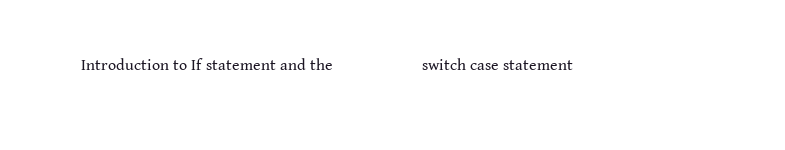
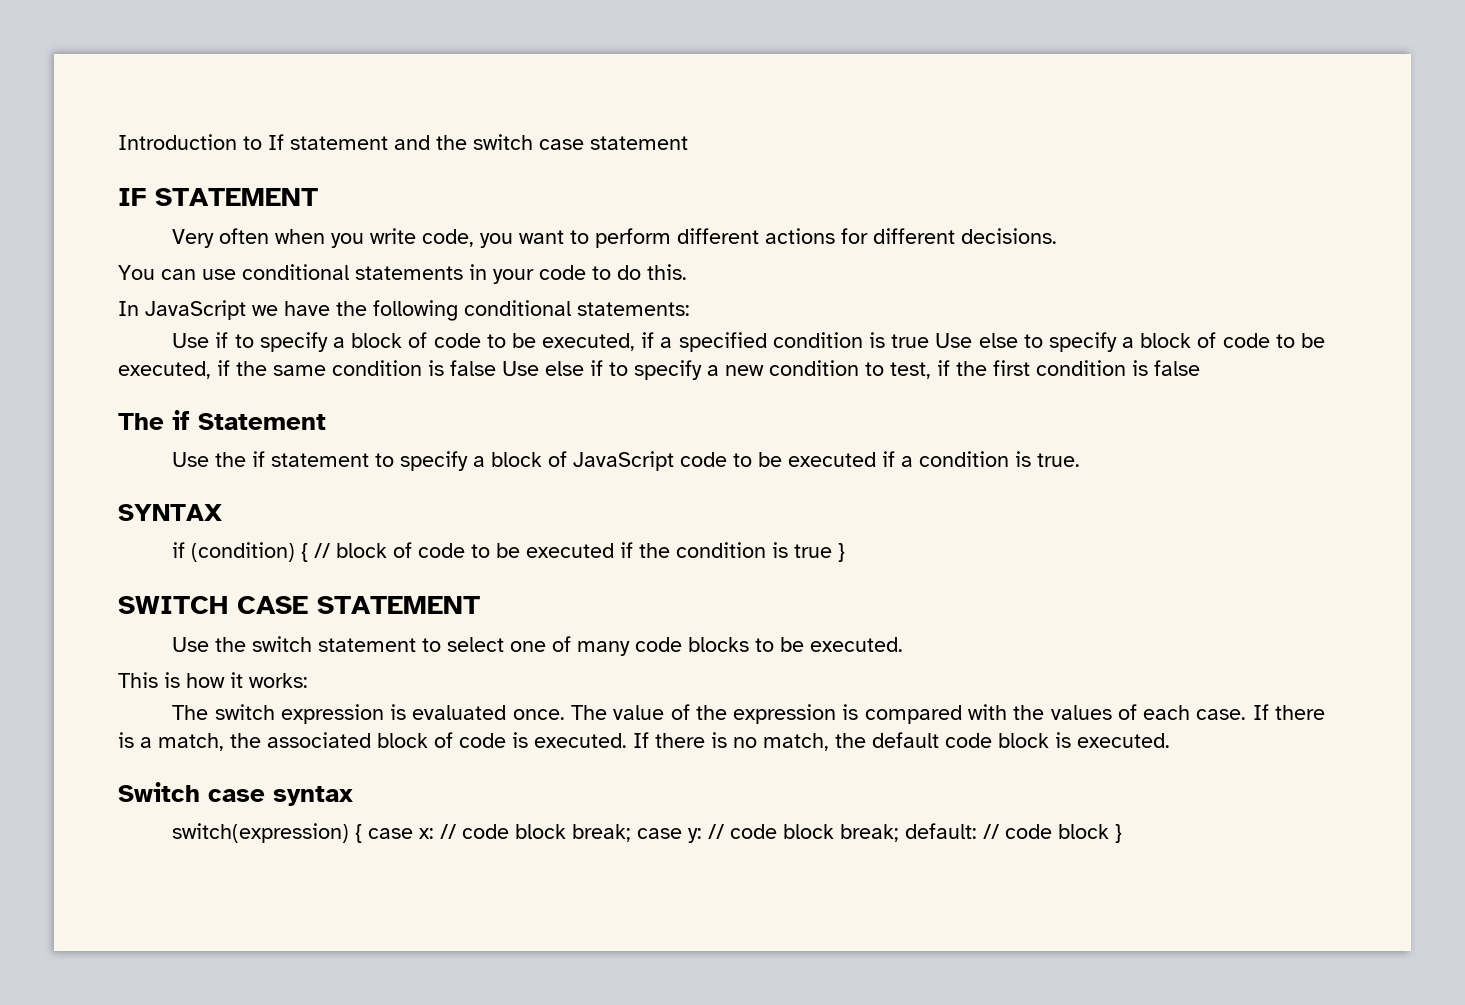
+ IF STATEMENT
+ Very often when you write code, you want to perform different actions for different decisions.
+ You can use conditional statements in your code to do this.
+ In JavaScript we have the following conditional statements:
+ Use if to specify a block of code to be executed, if a specified condition is true Use else to specify a block of code to be executed, if the same condition is false Use else if to specify a new condition to test, if the first condition is false
+ The if Statement
+ Use the if statement to specify a block of JavaScript code to be executed if a condition is true.
+ SYNTAX
+ if (condition) { // block of code to be executed if the condition is true }
+ SWITCH CASE STATEMENT
+ Use the switch statement to select one of many code blocks to be executed.
+ This is how it works:
+ The switch expression is evaluated once. The value of the expression is compared with the values of each case. If there is a match, the associated block of code is executed. If there is no match, the default code block is executed.
+ Switch case syntax
+ switch(expression) { case x: // code block break; case y: // code block break; default: // code block }

